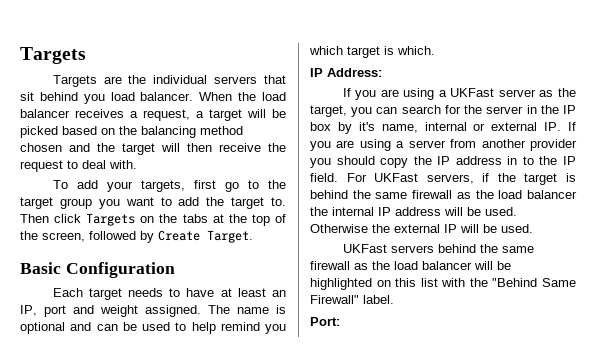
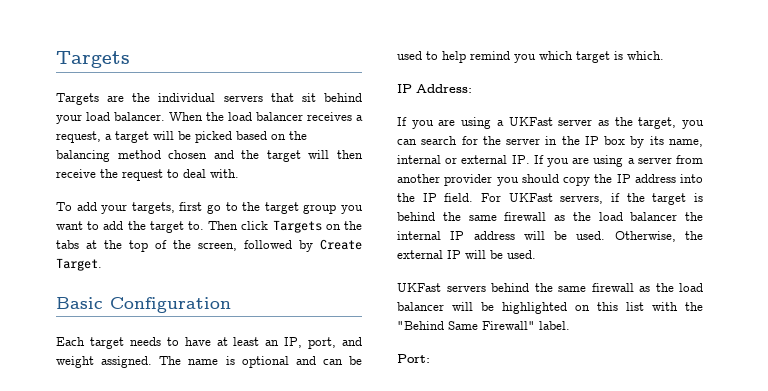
- Targets are the individual servers that sit behind you load balancer.
+ Targets are the individual servers that sit behind your load balancer.
- Each target needs to have at least an IP, port and weight assigned.
+ Each target needs to have at least an IP, port, and weight assigned.
- If you are using a UKFast server as the target, you can search for the server in the IP box by it's name, internal or external IP. If you are using a server from another provider you should copy the IP address in to the IP field.
+ If you are using a UKFast server as the target, you can search for the server in the IP box by its name, internal or external IP. If you are using a server from another provider you should copy the IP address into the IP field.
- Otherwise the external IP will be used.
+ Otherwise, the external IP will be used.

